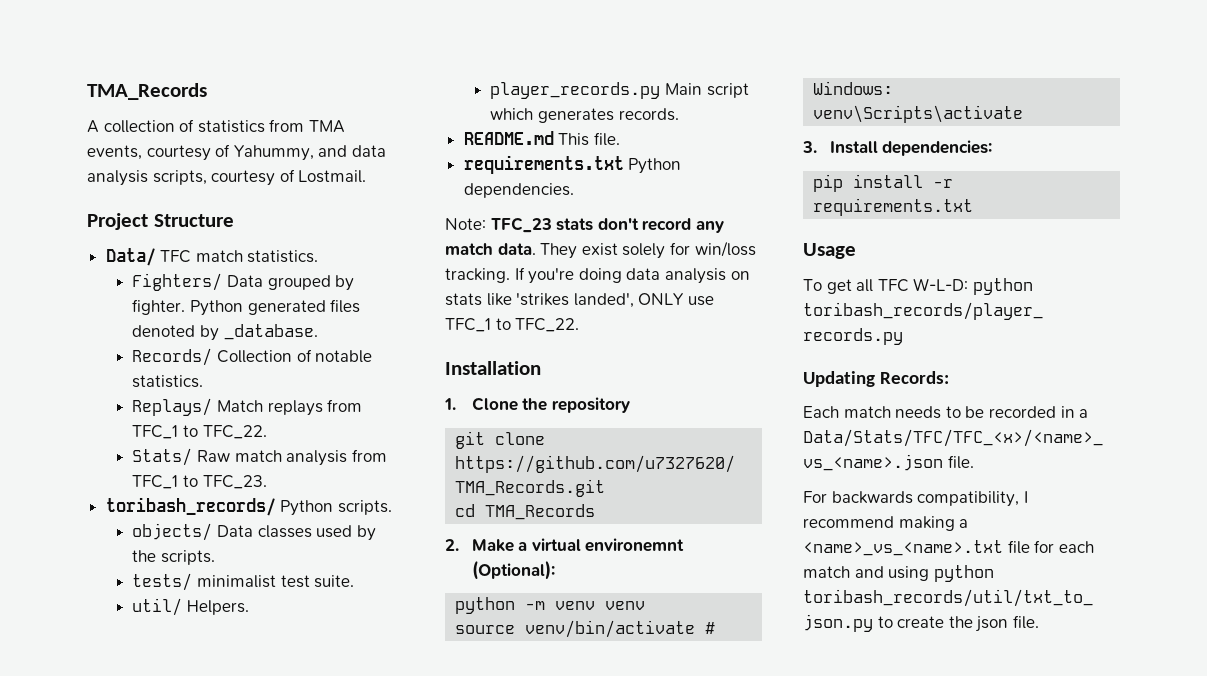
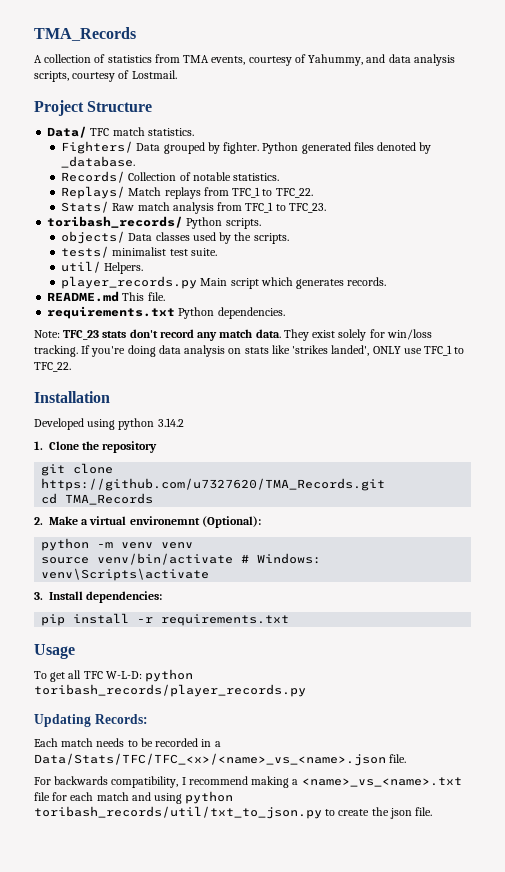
+ Developed using python 3.14.2

